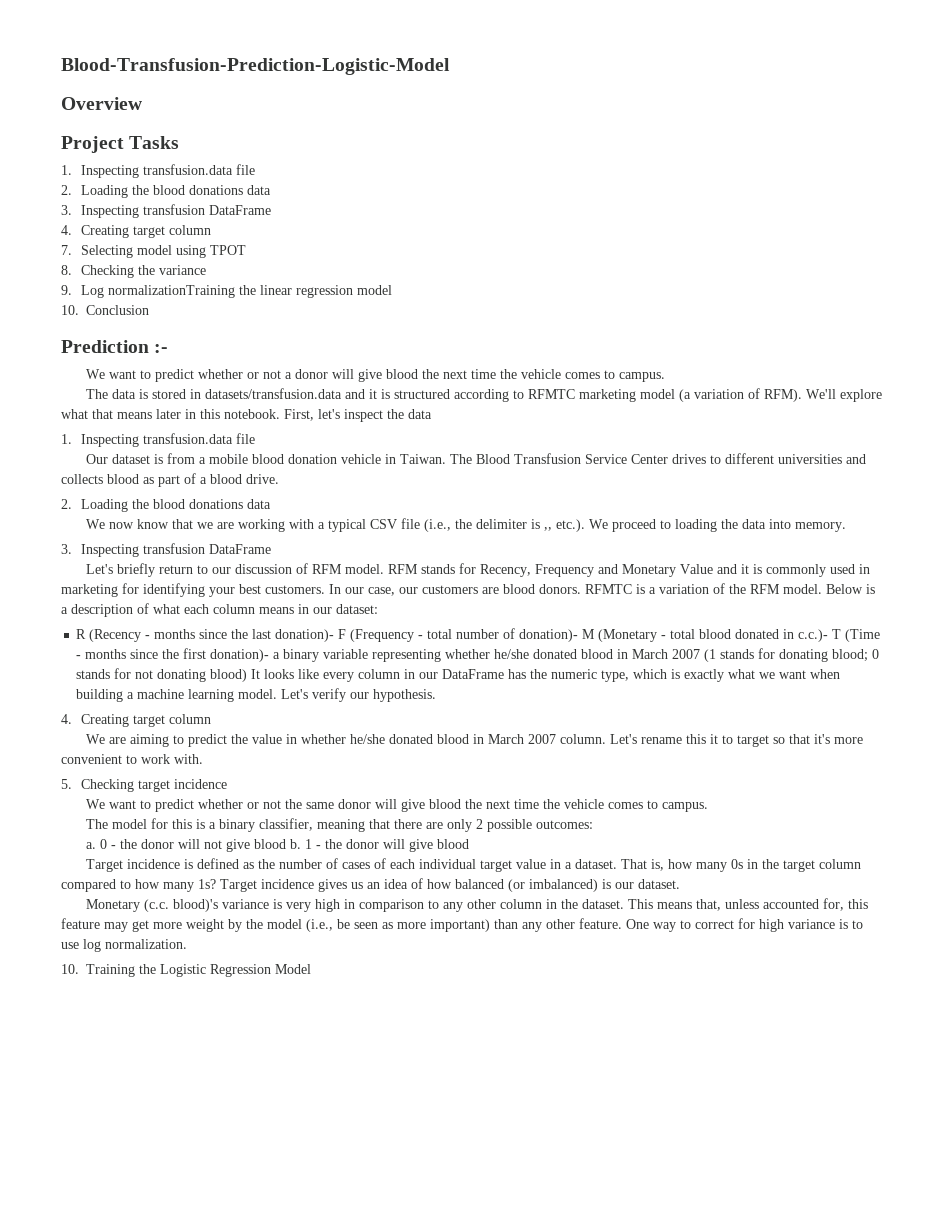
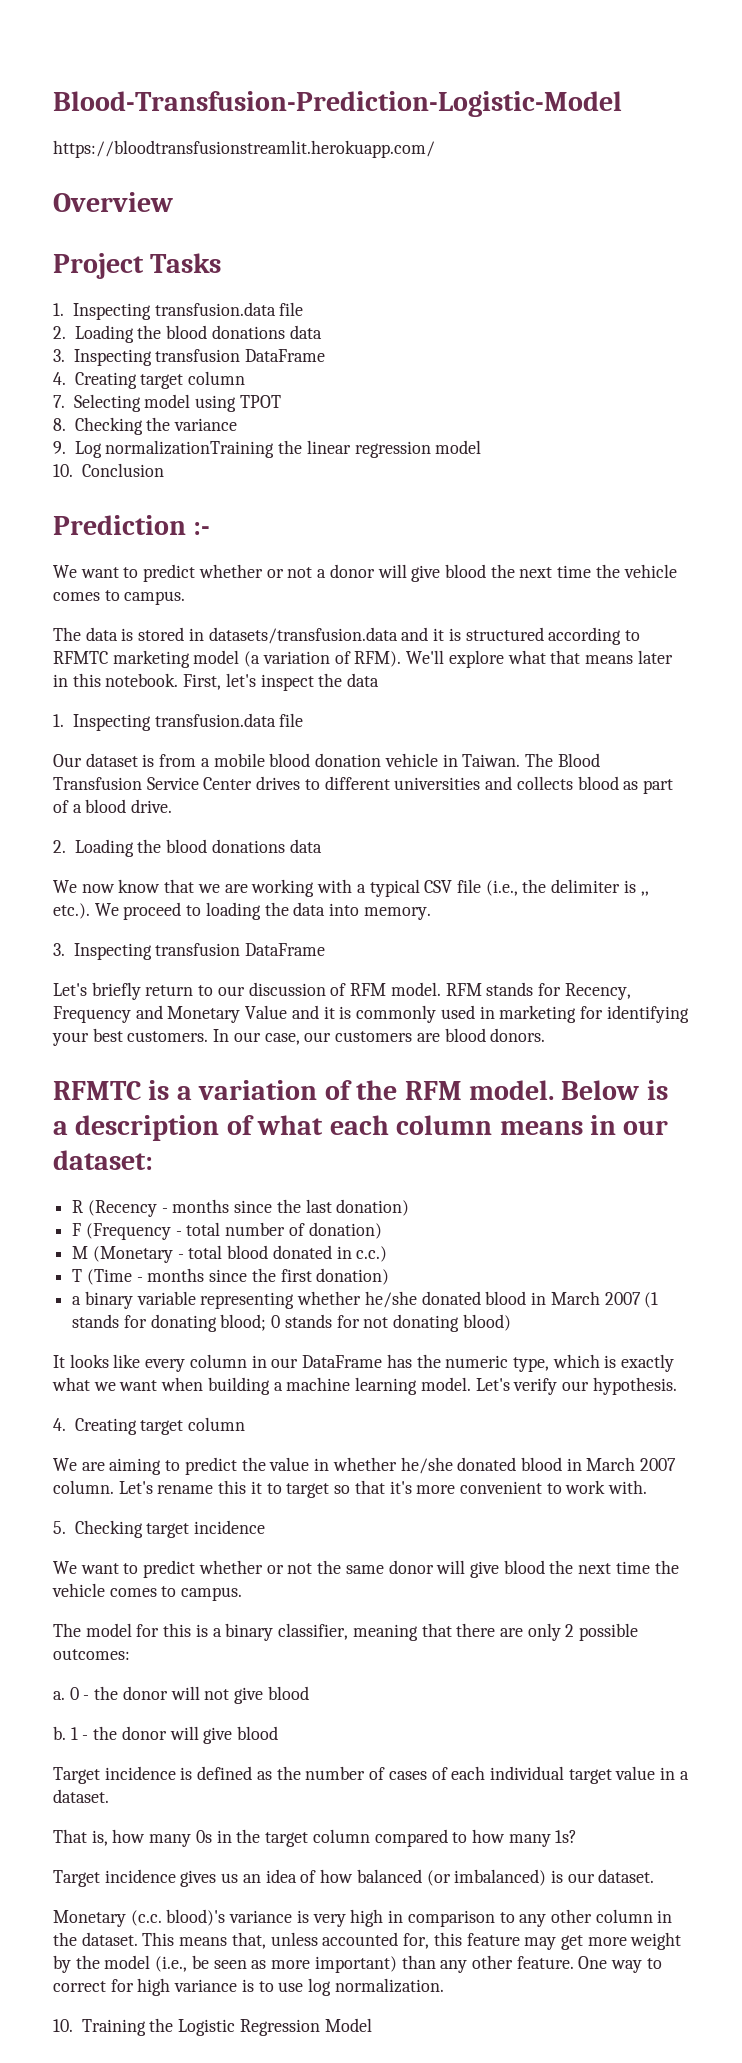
+ https://bloodtransfusionstreamlit.herokuapp.com/
- In our case, our customers are blood donors. RFMTC is a variation of the RFM model.
+ In our case, our customers are blood donors.
+ RFMTC is a variation of the RFM model.
- R (Recency - months since the last donation)- F (Frequency - total number of donation)- M (Monetary - total blood donated in c.c.)- T (Time - months since the first donation)- a binary variable representing whether he/she donated blood in March 2007 (1 stands for donating blood;
+ R (Recency - months since the last donation)
+ F (Frequency - total number of donation)
+ M (Monetary - total blood donated in c.c.)
+ T (Time - months since the first donation)
+ a binary variable representing whether he/she donated blood in March 2007 (1 stands for donating blood;
- 0 stands for not donating blood) It looks like every column in our DataFrame has the numeric type, which is exactly what we want when building a machine learning model.
+ 0 stands for not donating blood)
+ It looks like every column in our DataFrame has the numeric type, which is exactly what we want when building a machine learning model.
- 0 - the donor will not give blood b.
+ 0 - the donor will not give blood
+ b.
- Target incidence is defined as the number of cases of each individual target value in a dataset. That is, how many 0s in the target column compared to how many 1s? Target incidence gives us an idea of how balanced (or imbalanced) is our dataset.
+ Target incidence is defined as the number of cases of each individual target value in a dataset.
+ That is, how many 0s in the target column compared to how many 1s?
+ Target incidence gives us an idea of how balanced (or imbalanced) is our dataset.

